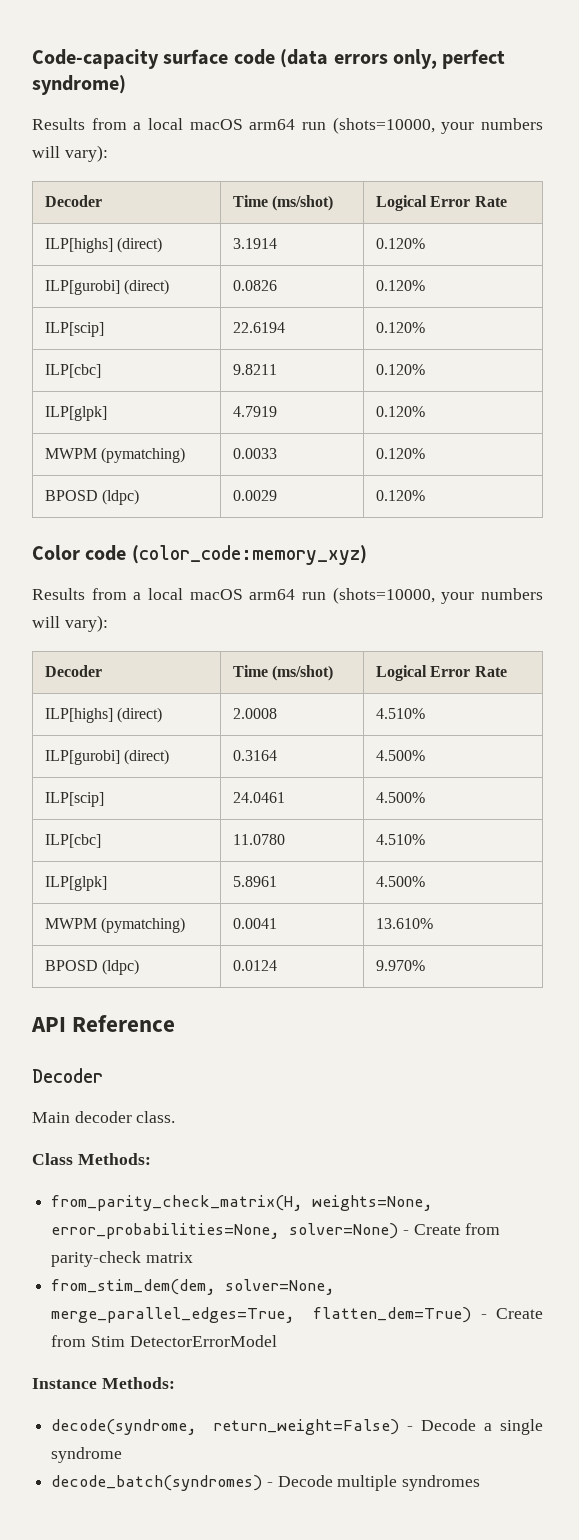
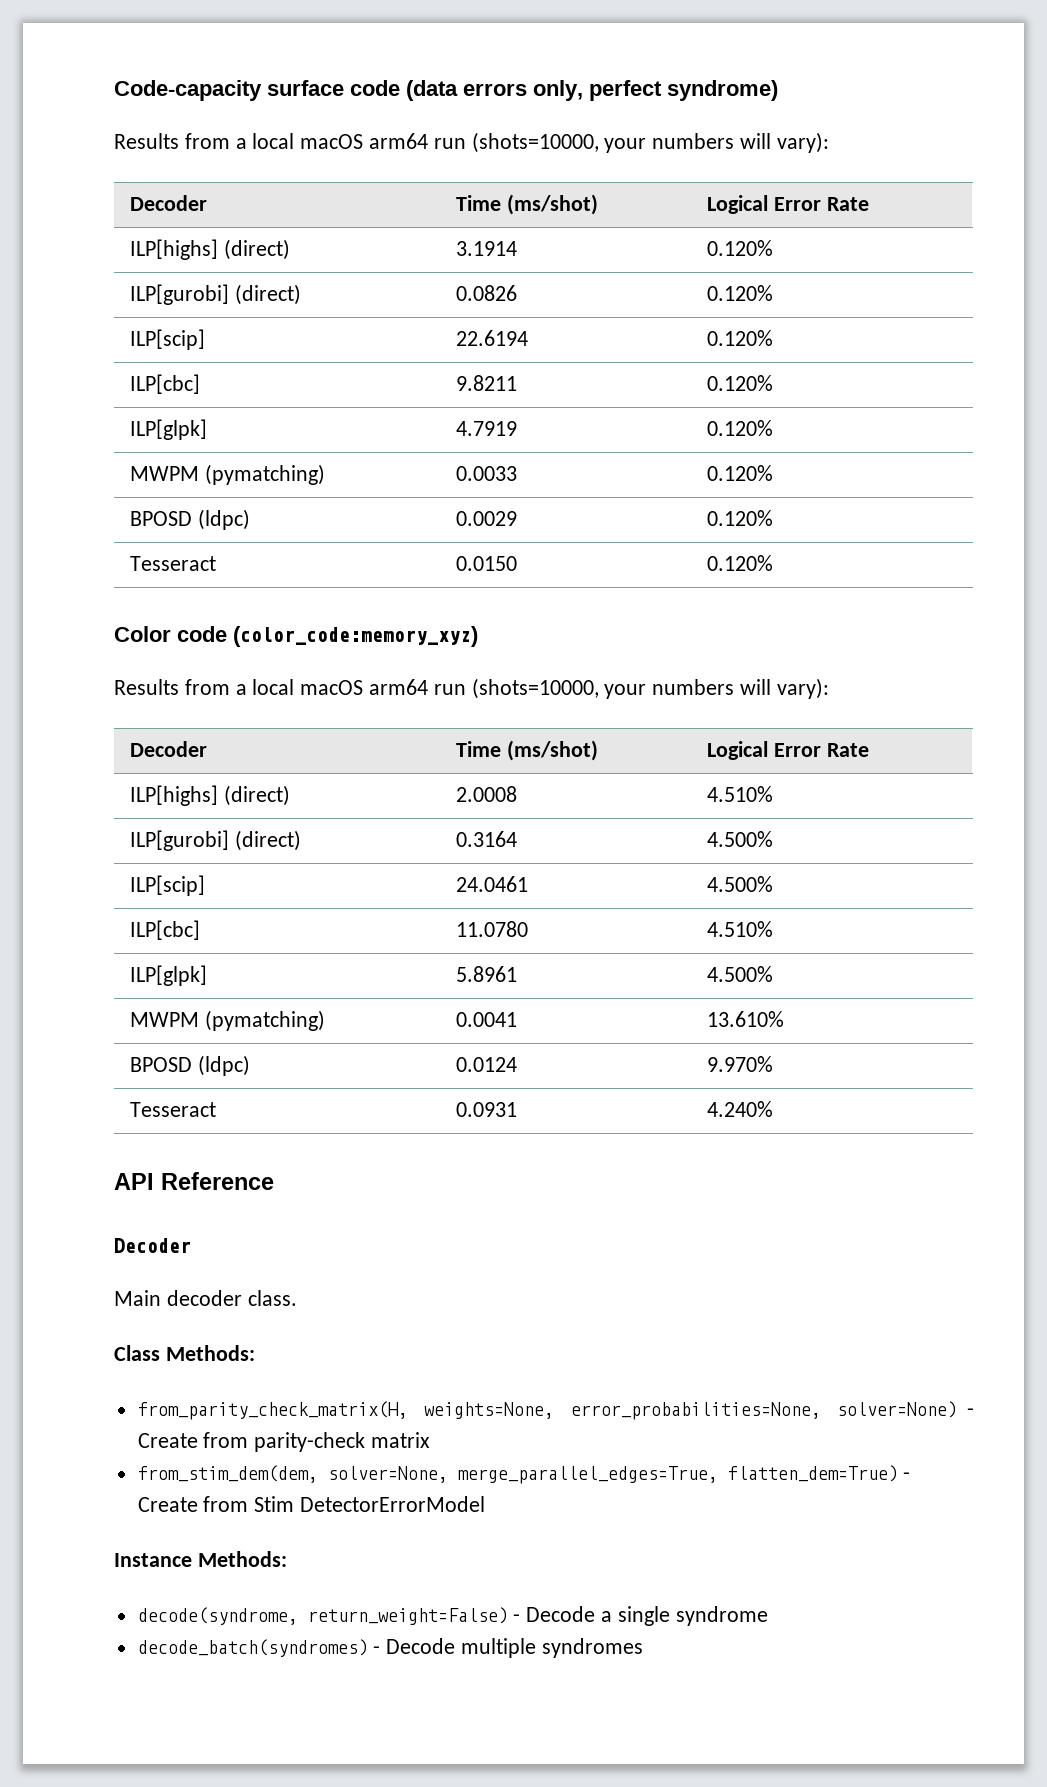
+ Tesseract | 0.0150 | 0.120%
+ Tesseract | 0.0931 | 4.240%

